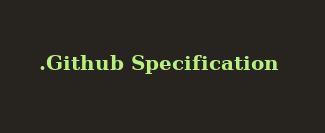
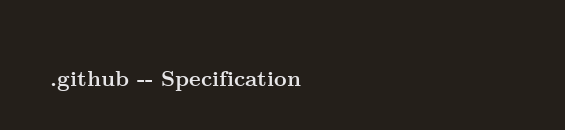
- .Github Specification
+ .github -- Specification

